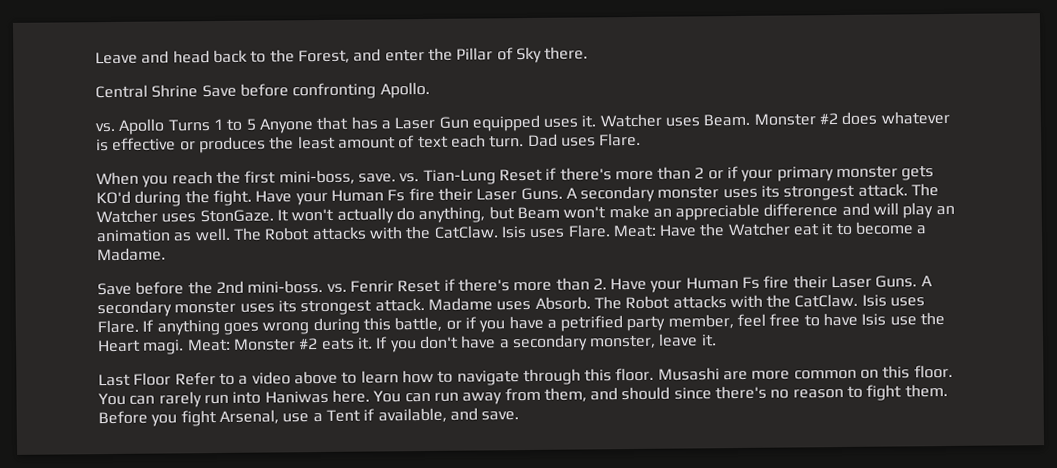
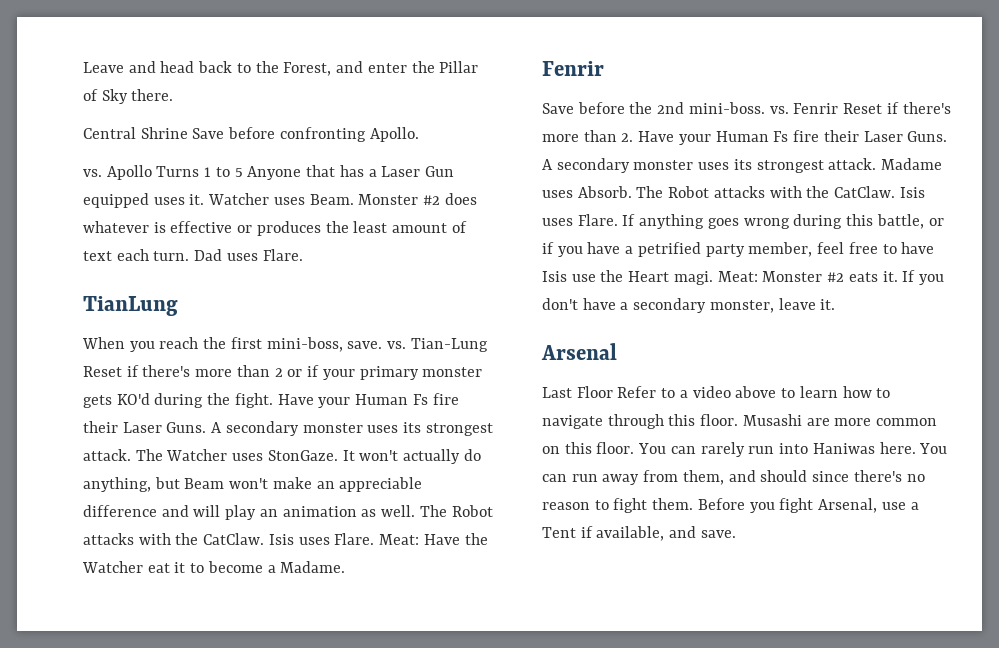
+ TianLung
  Meat: Have the Watcher eat it to become a Madame.
+ Fenrir
+ Arsenal

